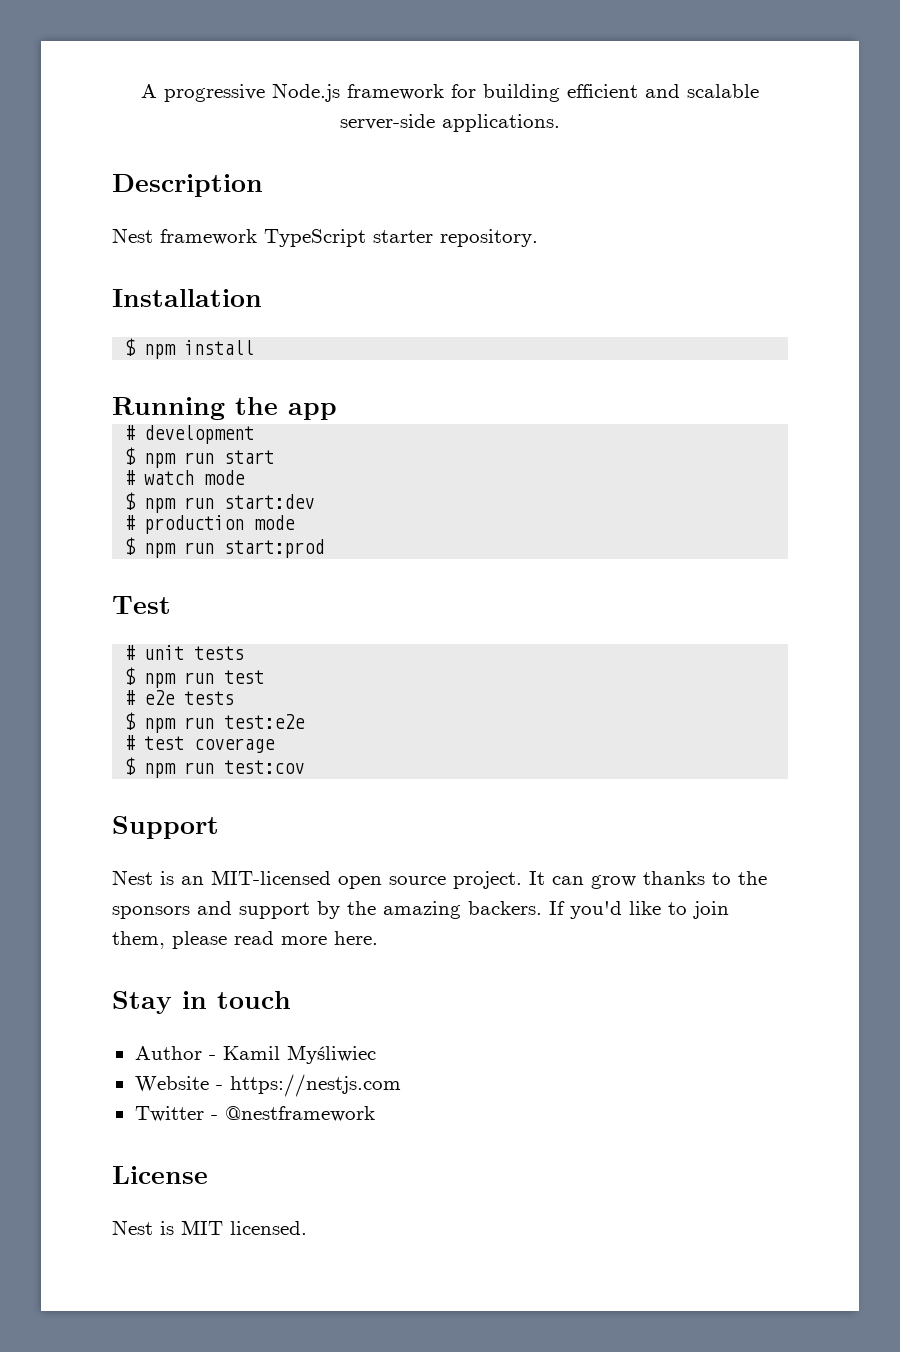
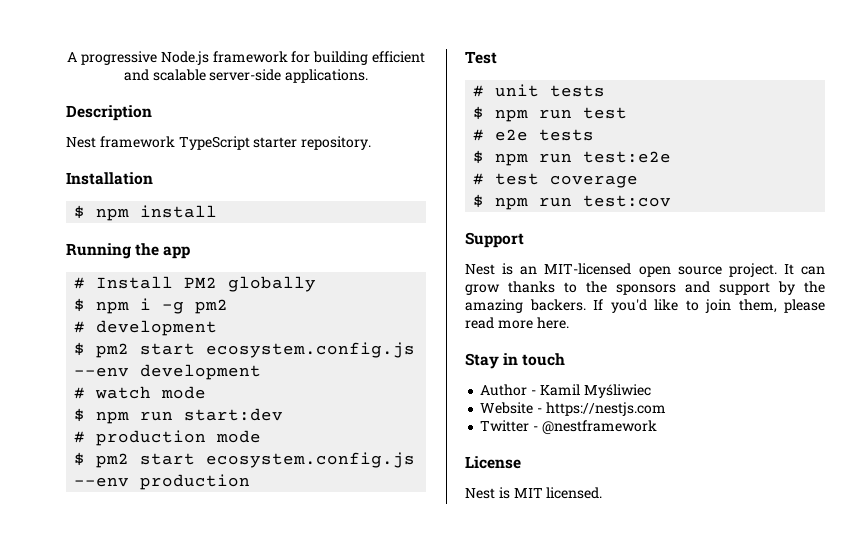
+ # Install PM2 globally
+ $ npm i -g pm2
- $ npm run start
+ $ pm2 start ecosystem.config.js --env development
- $ npm run start:prod
+ $ pm2 start ecosystem.config.js --env production

